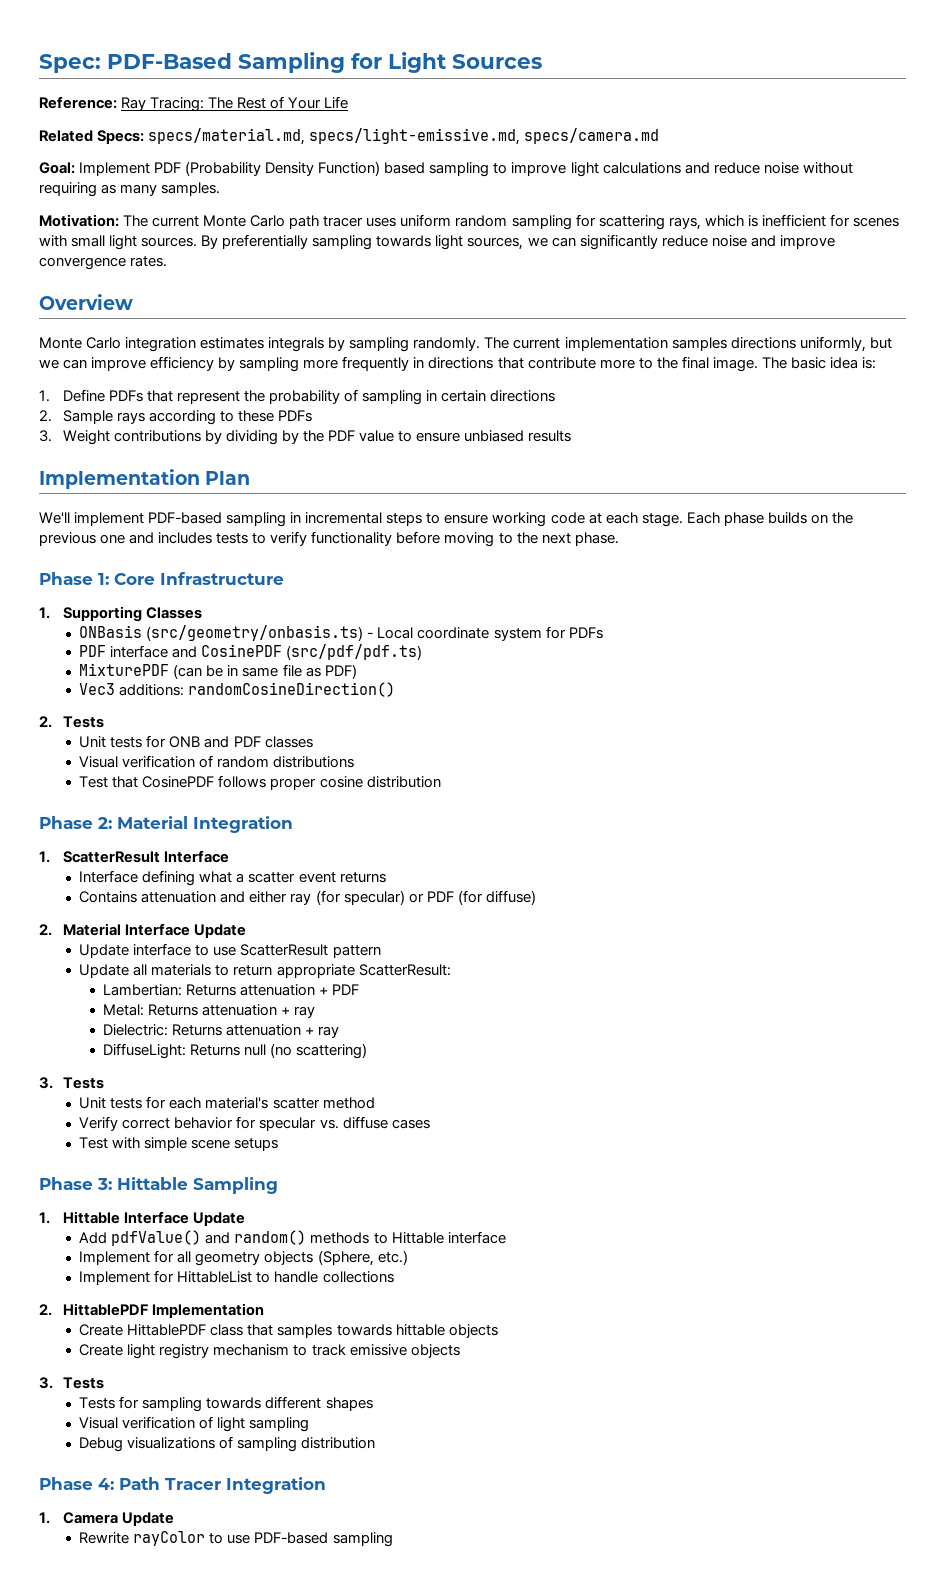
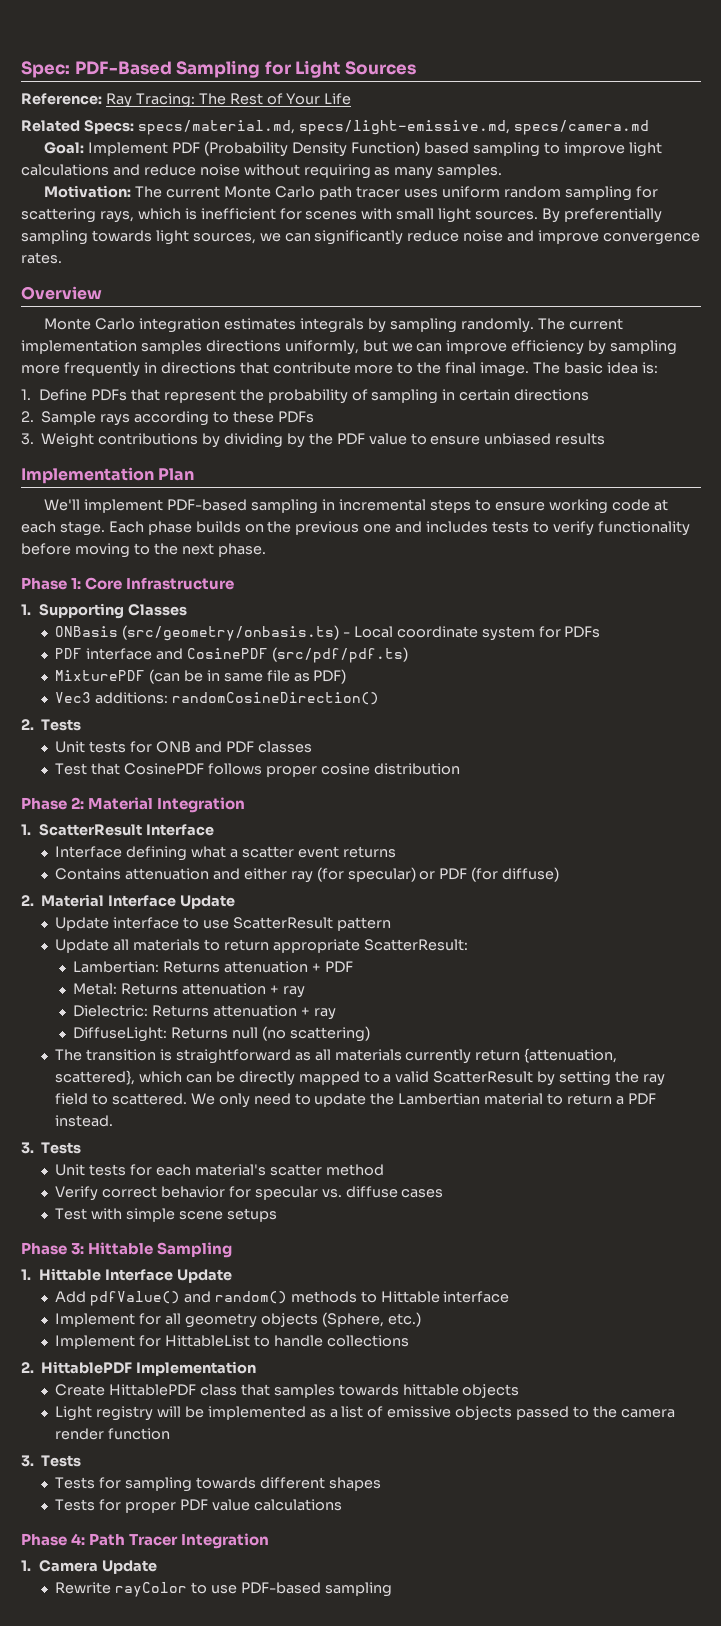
- Visual verification of random distributions
+ The transition is straightforward as all materials currently return {attenuation, scattered}, which can be directly mapped to a valid ScatterResult by setting the ray field to scattered. We only need to update the Lambertian material to return a PDF instead.
- Create light registry mechanism to track emissive objects
+ Light registry will be implemented as a list of emissive objects passed to the camera render function
- Visual verification of light sampling
- Debug visualizations of sampling distribution
+ Tests for proper PDF value calculations

